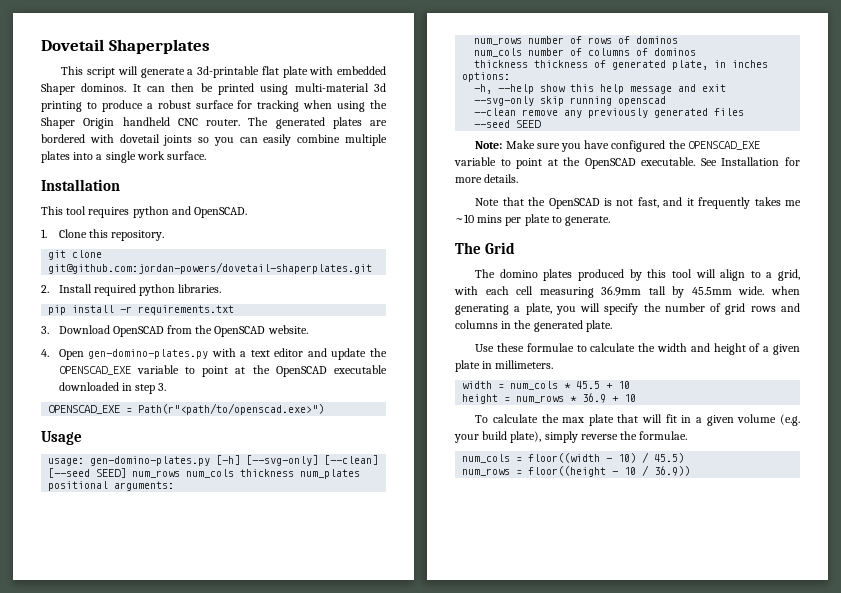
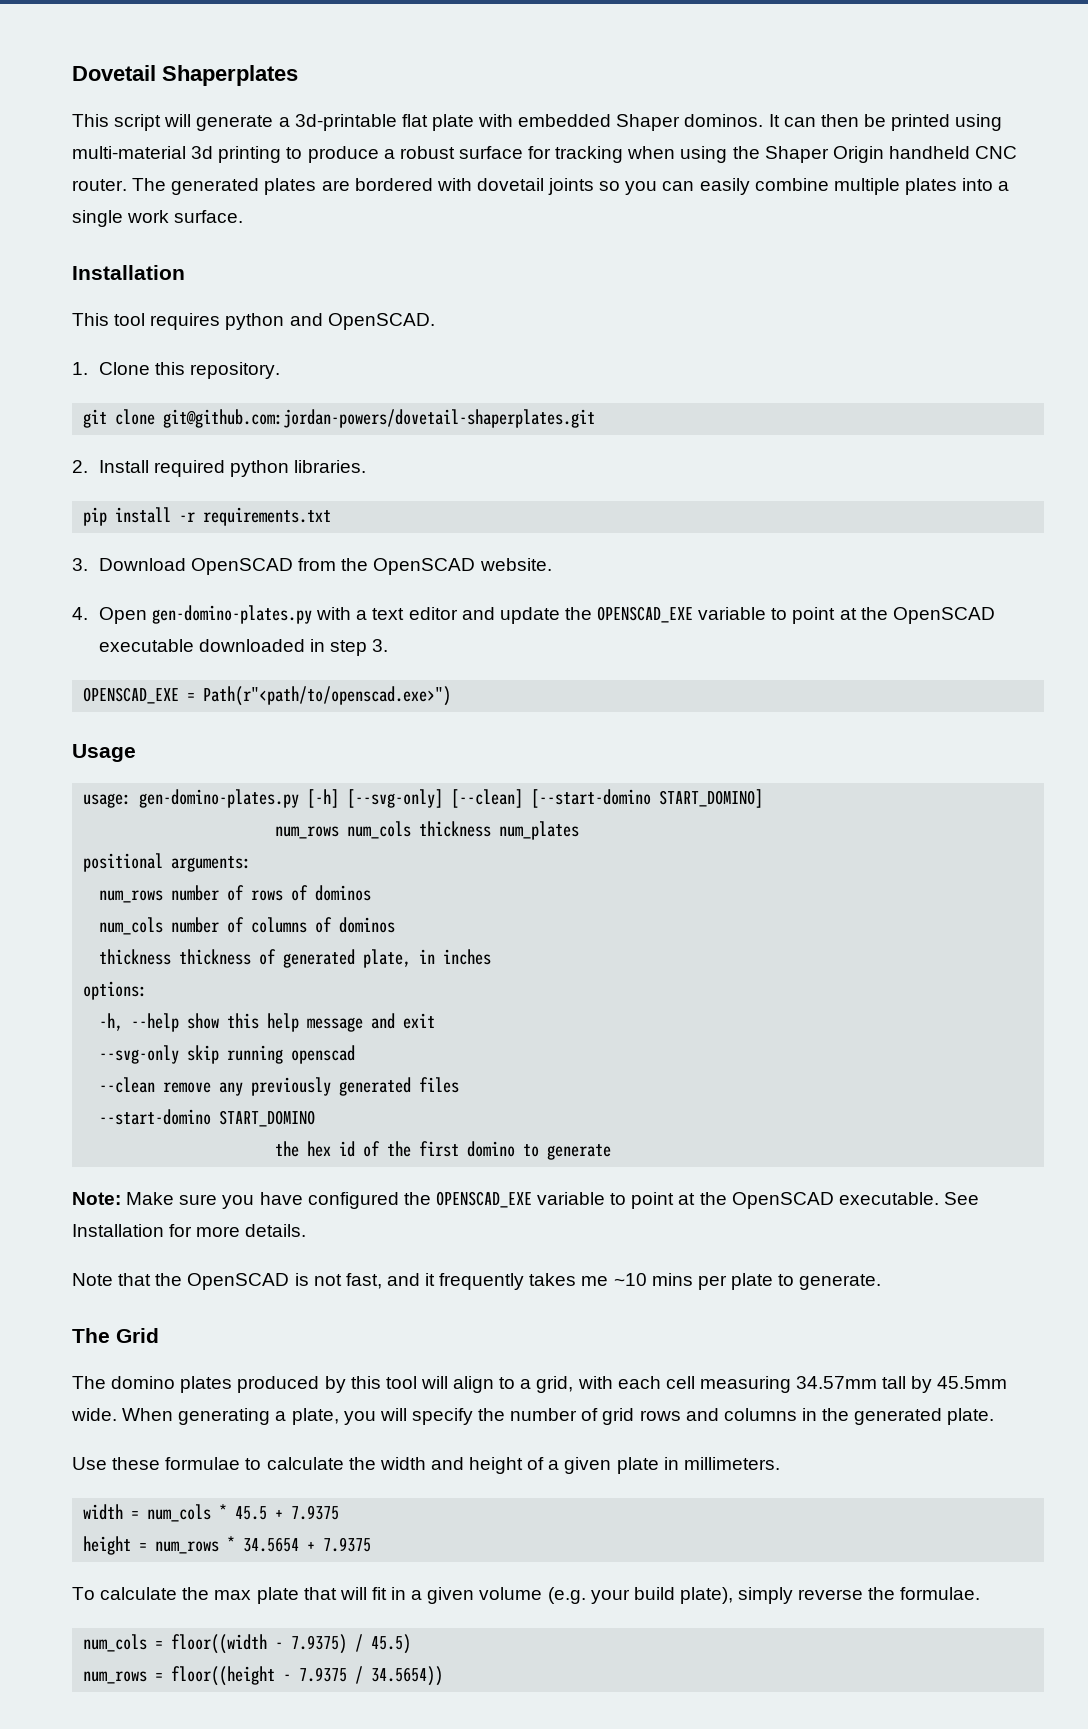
- usage: gen-domino-plates.py [-h] [--svg-only] [--clean] [--seed SEED] num_rows num_cols thickness num_plates
+ usage: gen-domino-plates.py [-h] [--svg-only] [--clean] [--start-domino START_DOMINO]
+ num_rows num_cols thickness num_plates
- --seed SEED
+ --start-domino START_DOMINO
+ the hex id of the first domino to generate
- The domino plates produced by this tool will align to a grid, with each cell measuring 36.9mm tall by 45.5mm wide. when generating a plate, you will specify the number of grid rows and columns in the generated plate.
+ The domino plates produced by this tool will align to a grid, with each cell measuring 34.57mm tall by 45.5mm wide. When generating a plate, you will specify the number of grid rows and columns in the generated plate.
- width = num_cols * 45.5 + 10
+ width = num_cols * 45.5 + 7.9375
- height = num_rows * 36.9 + 10
+ height = num_rows * 34.5654 + 7.9375
- num_cols = floor((width - 10) / 45.5)
+ num_cols = floor((width - 7.9375) / 45.5)
- num_rows = floor((height - 10 / 36.9))
+ num_rows = floor((height - 7.9375 / 34.5654))

